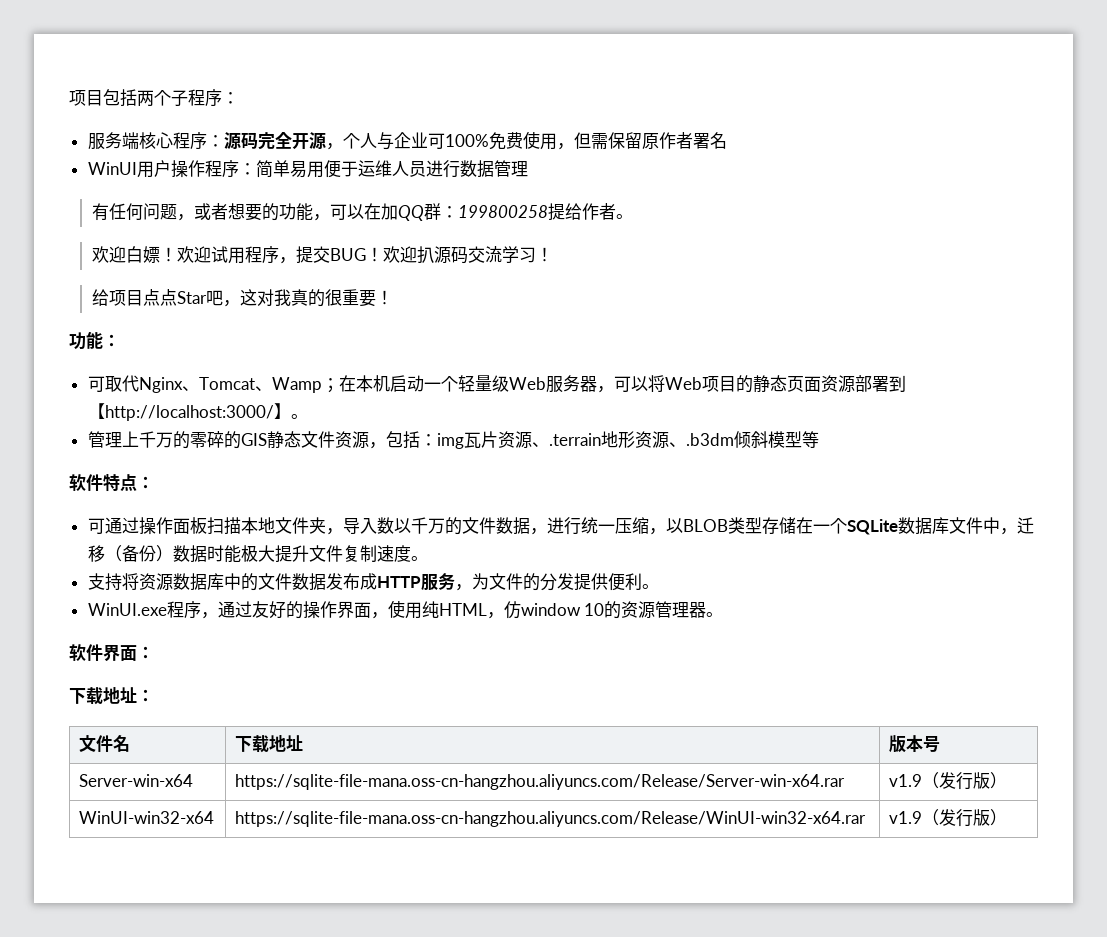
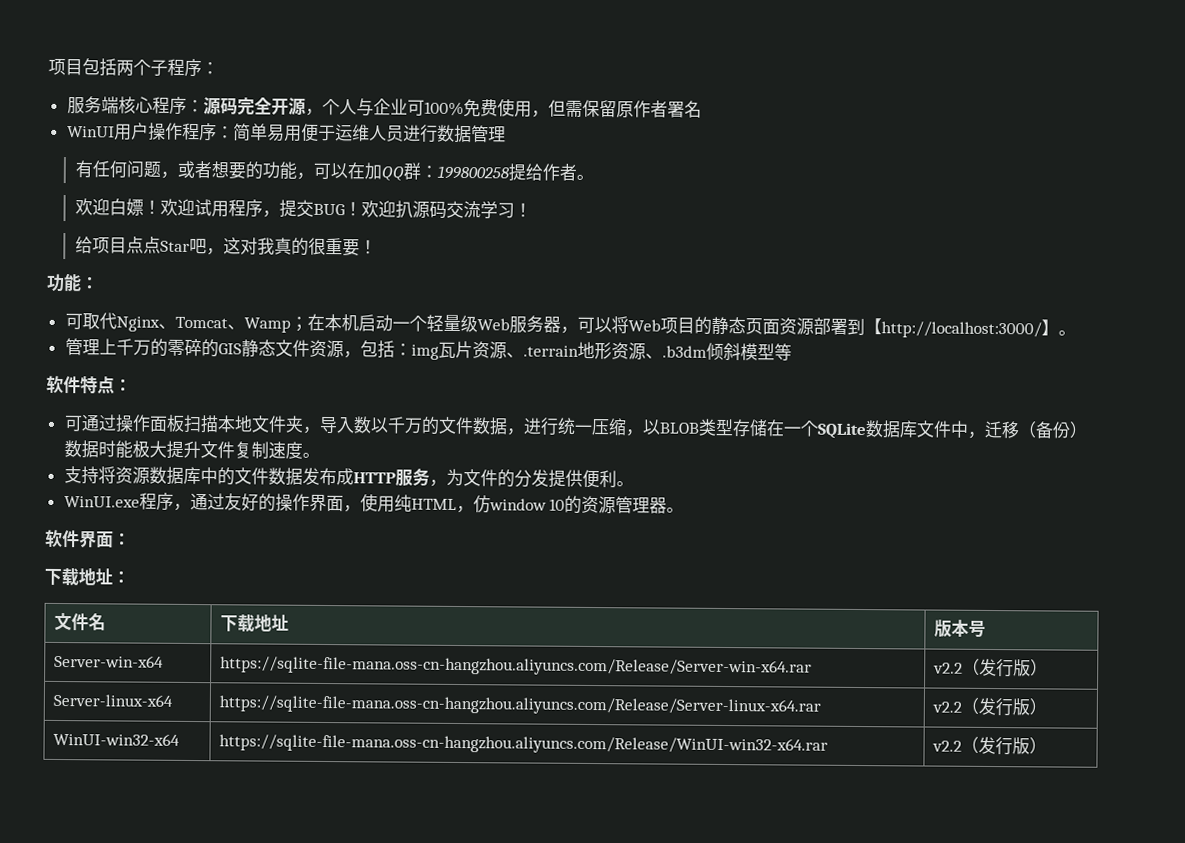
- Server-win-x64 | https://sqlite-file-mana.oss-cn-hangzhou.aliyuncs.com/Release/Server-win-x64.rar | v1.9（发行版）
+ Server-win-x64 | https://sqlite-file-mana.oss-cn-hangzhou.aliyuncs.com/Release/Server-win-x64.rar | v2.2（发行版）
+ Server-linux-x64 | https://sqlite-file-mana.oss-cn-hangzhou.aliyuncs.com/Release/Server-linux-x64.rar | v2.2（发行版）
- WinUI-win32-x64 | https://sqlite-file-mana.oss-cn-hangzhou.aliyuncs.com/Release/WinUI-win32-x64.rar | v1.9（发行版）
+ WinUI-win32-x64 | https://sqlite-file-mana.oss-cn-hangzhou.aliyuncs.com/Release/WinUI-win32-x64.rar | v2.2（发行版）

